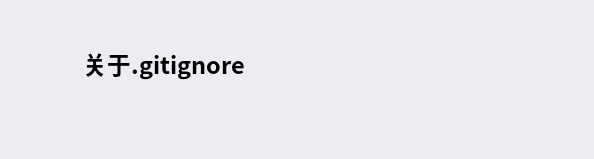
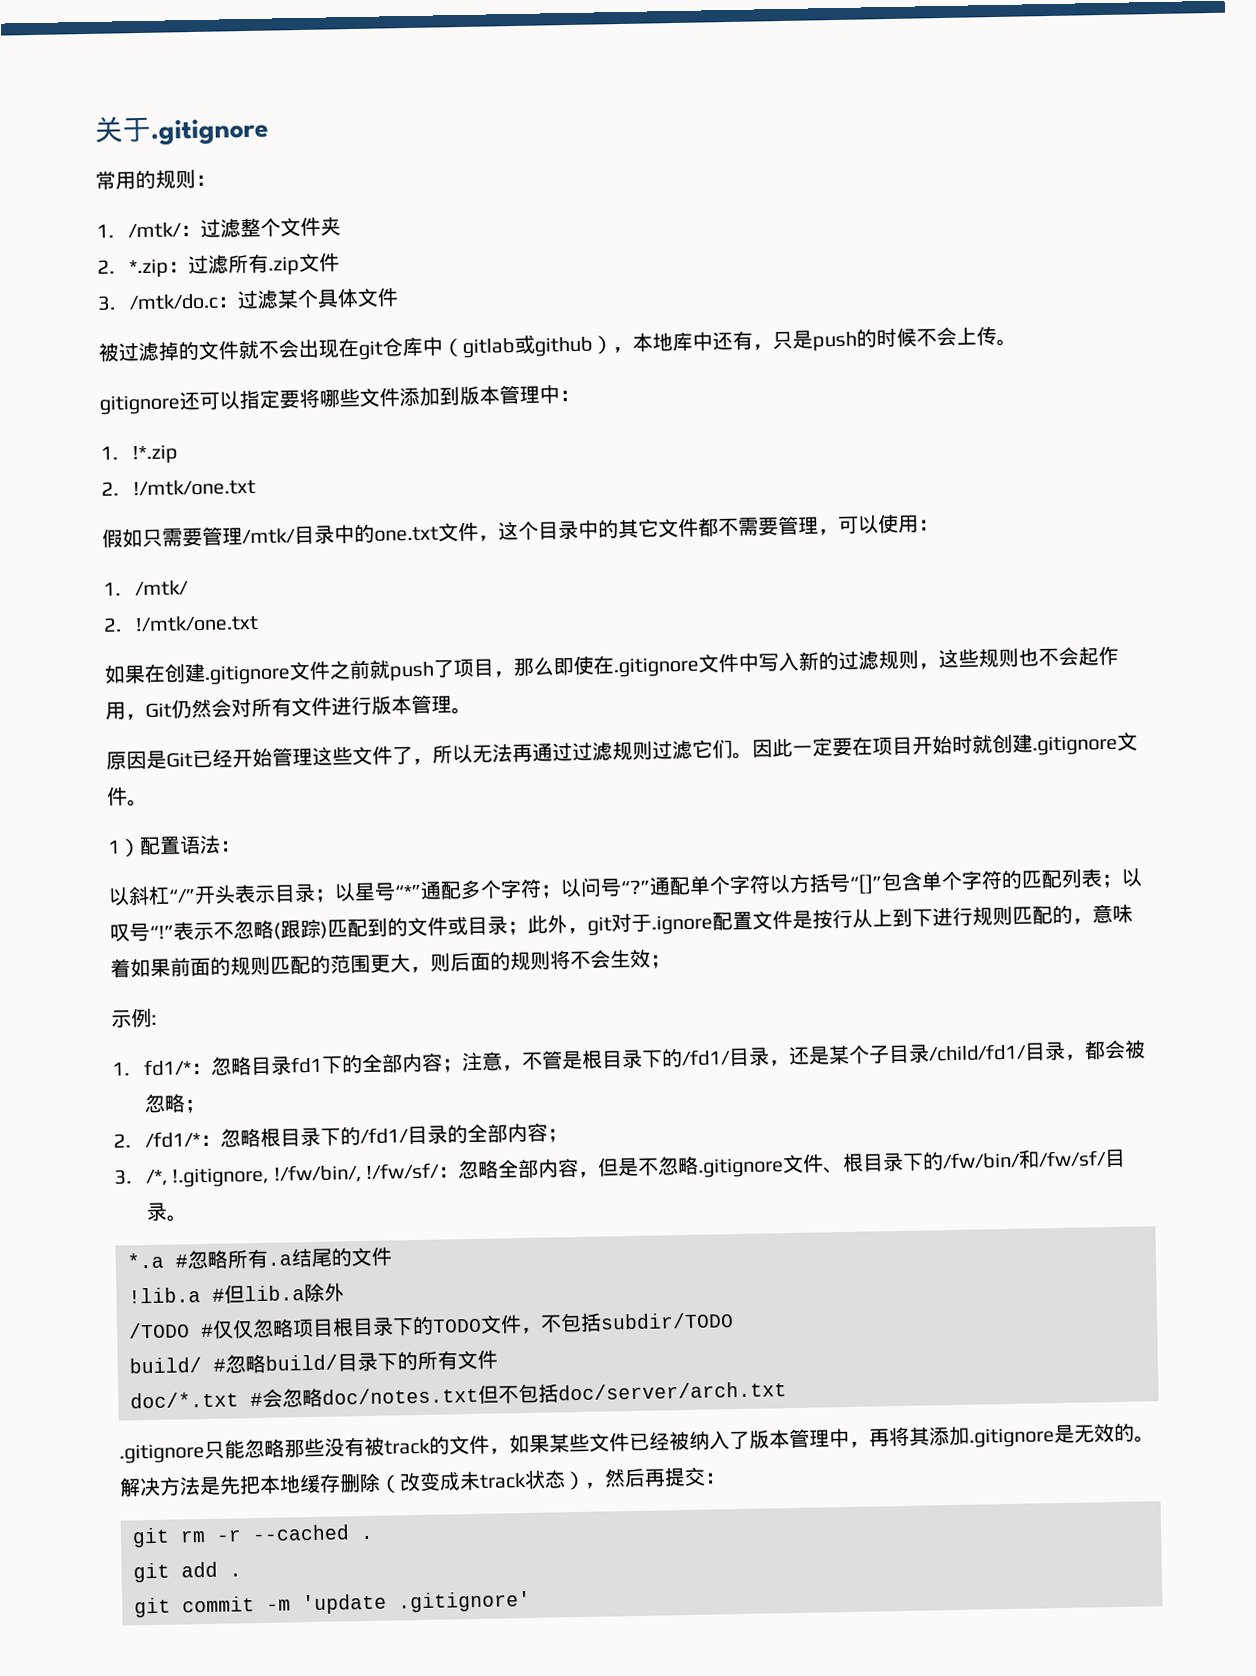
+ 常用的规则：
+ 1. /mtk/：过滤整个文件夹
+ 2. *.zip：过滤所有.zip文件
+ 3. /mtk/do.c：过滤某个具体文件
+ 被过滤掉的文件就不会出现在git仓库中（gitlab或github），本地库中还有，只是push的时候不会上传。
+ gitignore还可以指定要将哪些文件添加到版本管理中：
+ 1. !*.zip
+ 2. !/mtk/one.txt
+ 假如只需要管理/mtk/目录中的one.txt文件，这个目录中的其它文件都不需要管理，可以使用：
+ 1. /mtk/
+ 2. !/mtk/one.txt
+ 如果在创建.gitignore文件之前就push了项目，那么即使在.gitignore文件中写入新的过滤规则，这些规则也不会起作用，Git仍然会对所有文件进行版本管理。
+ 原因是Git已经开始管理这些文件了，所以无法再通过过滤规则过滤它们。因此一定要在项目开始时就创建.gitignore文件。
+ 1）配置语法：
+ 以斜杠“/”开头表示目录；以星号“*”通配多个字符；以问号“?”通配单个字符以方括号“[]”包含单个字符的匹配列表；以叹号“!”表示不忽略(跟踪)匹配到的文件或目录；此外，git对于.ignore配置文件是按行从上到下进行规则匹配的，意味着如果前面的规则匹配的范围更大，则后面的规则将不会生效；
+ 示例:
+ 1. fd1/*：忽略目录fd1下的全部内容；注意，不管是根目录下的/fd1/目录，还是某个子目录/child/fd1/目录，都会被忽略；
+ 2. /fd1/*：忽略根目录下的/fd1/目录的全部内容；
+ 3. /*, !.gitignore, !/fw/bin/, !/fw/sf/：忽略全部内容，但是不忽略.gitignore文件、根目录下的/fw/bin/和/fw/sf/目录。
+ *.a #忽略所有.a结尾的文件
+ !lib.a #但lib.a除外
+ /TODO #仅仅忽略项目根目录下的TODO文件，不包括subdir/TODO
+ build/ #忽略build/目录下的所有文件
+ doc/*.txt #会忽略doc/notes.txt但不包括doc/server/arch.txt
+ .gitignore只能忽略那些没有被track的文件，如果某些文件已经被纳入了版本管理中，再将其添加.gitignore是无效的。解决方法是先把本地缓存删除（改变成未track状态），然后再提交：
+ git rm -r --cached .
+ git add .
+ git commit -m 'update .gitignore'

